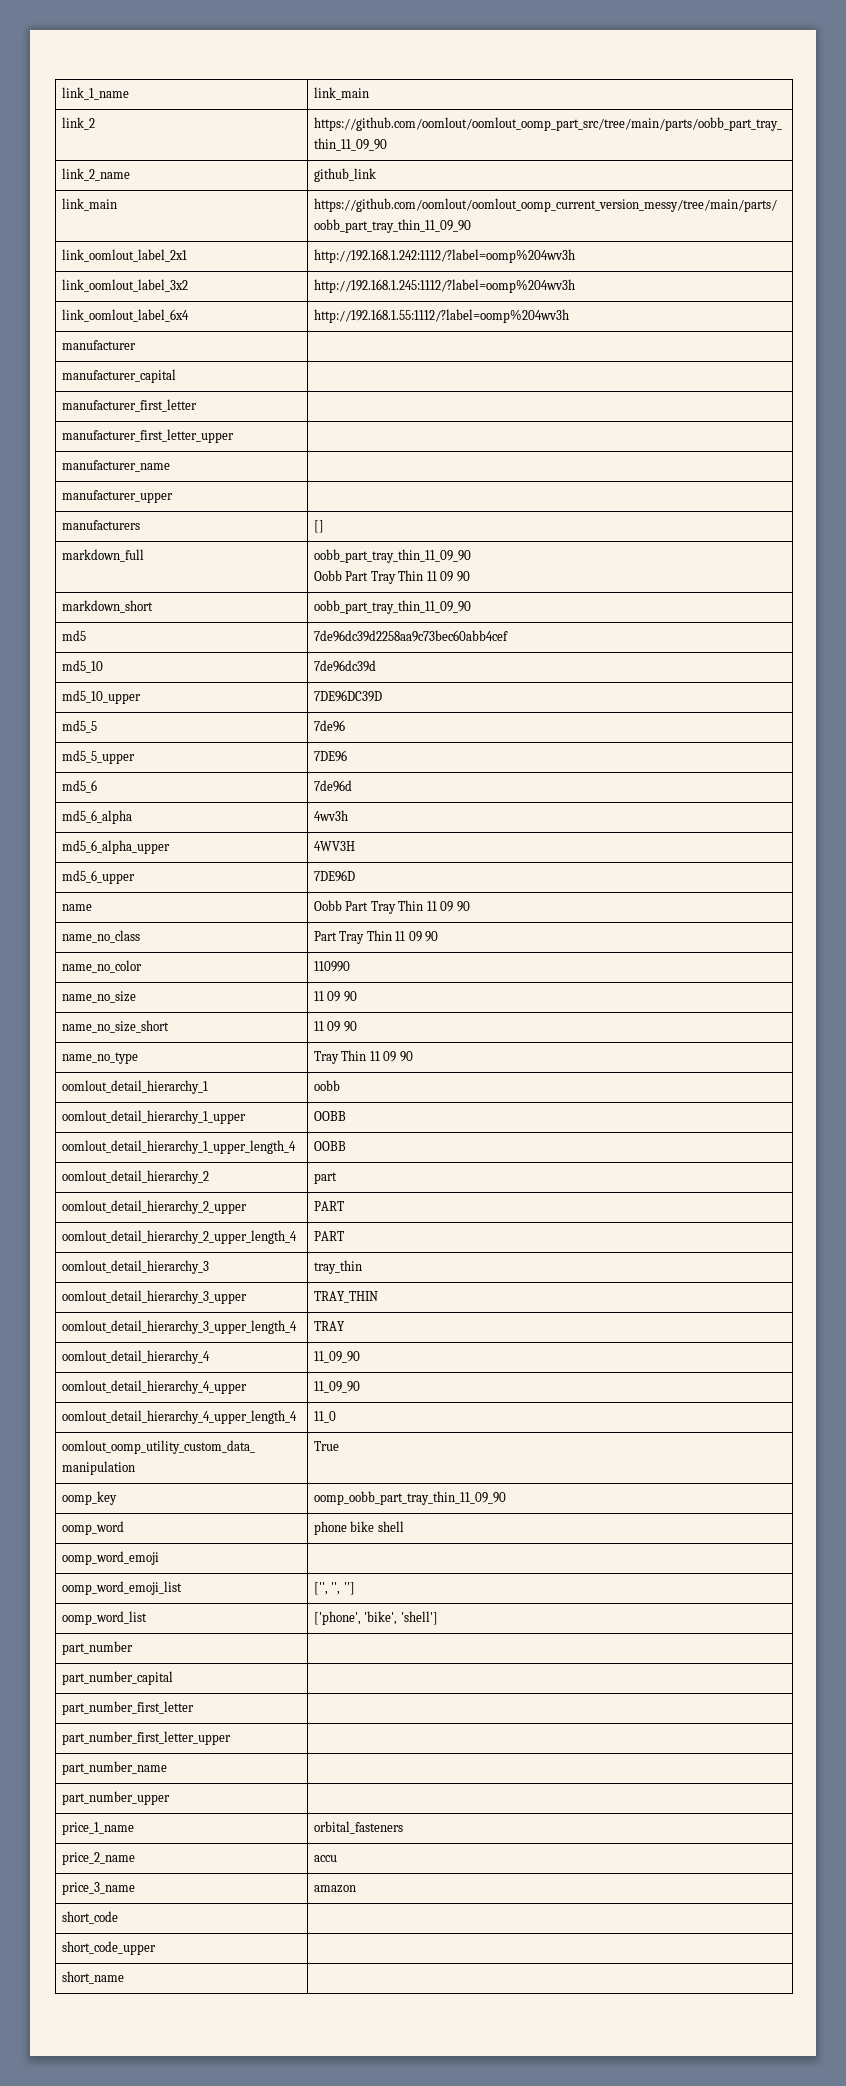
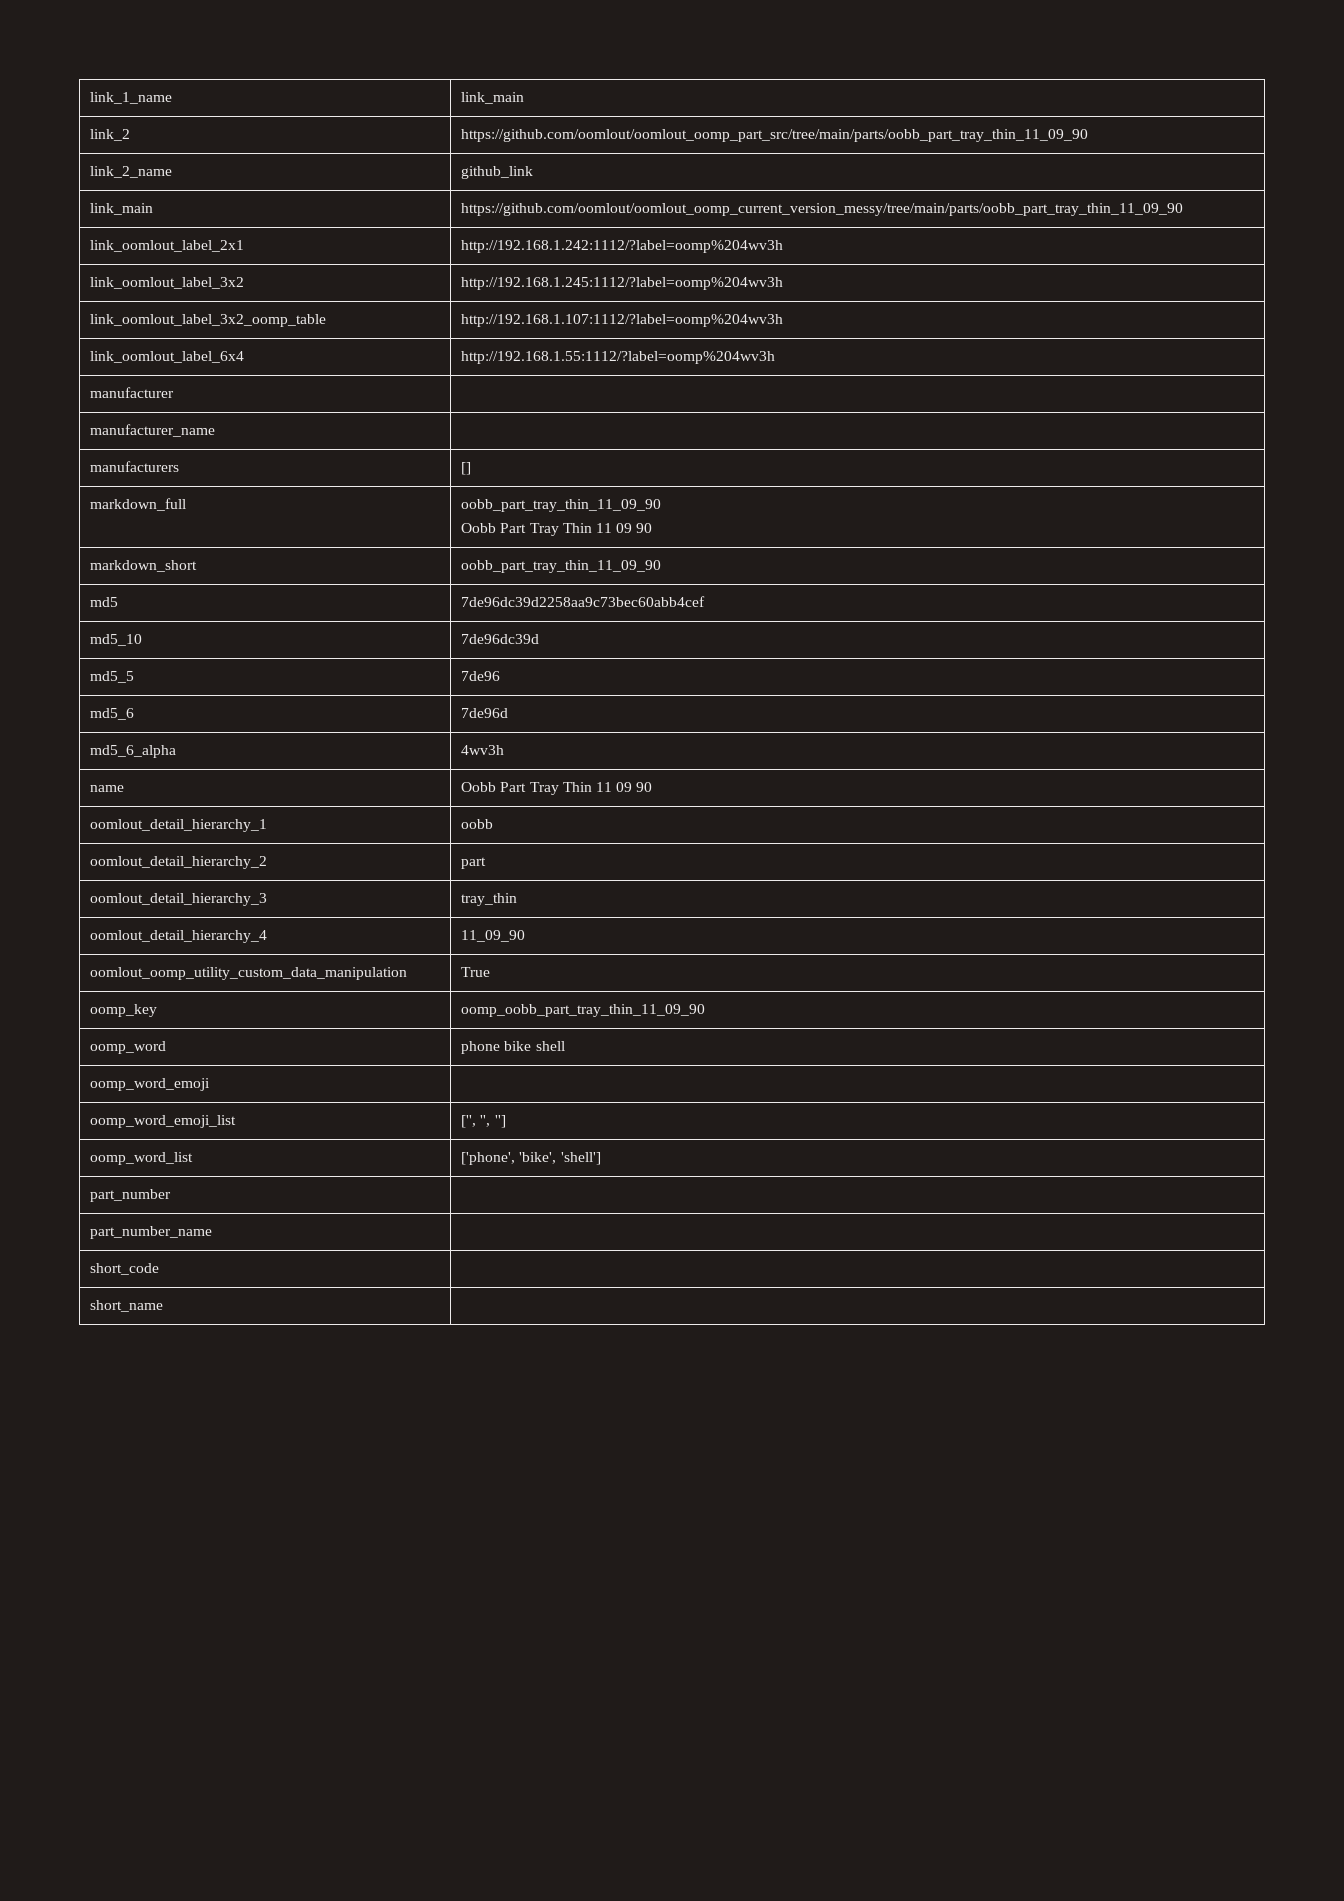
+ link_oomlout_label_3x2_oomp_table | http://192.168.1.107:1112/?label=oomp%204wv3h
- manufacturer_capital |
- manufacturer_first_letter |
- manufacturer_first_letter_upper |
- manufacturer_upper |
- md5_10_upper | 7DE96DC39D
- md5_5_upper | 7DE96
- md5_6_alpha_upper | 4WV3H
- md5_6_upper | 7DE96D
- name_no_class | Part Tray Thin 11 09 90
- name_no_color | 110990
- name_no_size | 11 09 90
- name_no_size_short | 11 09 90
- name_no_type | Tray Thin 11 09 90
  oomlout_detail_hierarchy_1 | oobb
- oomlout_detail_hierarchy_1_upper | OOBB
- oomlout_detail_hierarchy_1_upper_length_4 | OOBB
  oomlout_detail_hierarchy_2 | part
- oomlout_detail_hierarchy_2_upper | PART
- oomlout_detail_hierarchy_2_upper_length_4 | PART
  oomlout_detail_hierarchy_3 | tray_thin
- oomlout_detail_hierarchy_3_upper | TRAY_THIN
- oomlout_detail_hierarchy_3_upper_length_4 | TRAY
  oomlout_detail_hierarchy_4 | 11_09_90
- oomlout_detail_hierarchy_4_upper | 11_09_90
- oomlout_detail_hierarchy_4_upper_length_4 | 11_0
- part_number_capital |
- part_number_first_letter |
- part_number_first_letter_upper |
  part_number_name |
- part_number_upper |
- price_1_name | orbital_fasteners
- price_2_name | accu
- price_3_name | amazon
- short_code_upper |

